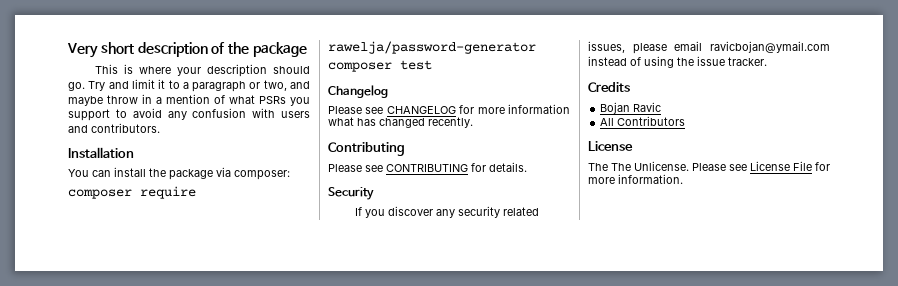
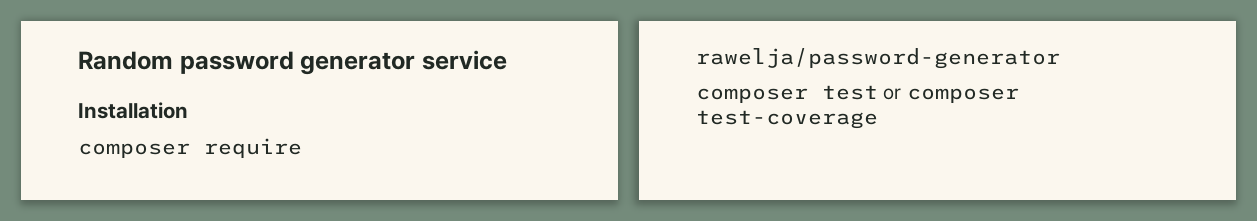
- Very short description of the package
- This is where your description should go. Try and limit it to a paragraph or two, and maybe throw in a mention of what PSRs you support to avoid any confusion with users and contributors.
+ Random password generator service
  Installation
- You can install the package via composer:
- composer test
- Changelog
- Please see CHANGELOG for more information what has changed recently.
- Contributing
- Please see CONTRIBUTING for details.
- Security
- If you discover any security related issues, please email ravicbojan@ymail.com instead of using the issue tracker.
- Credits
- Bojan Ravic
- All Contributors
- License
- The The Unlicense. Please see License File for more information.
+ composer test or composer test-coverage

